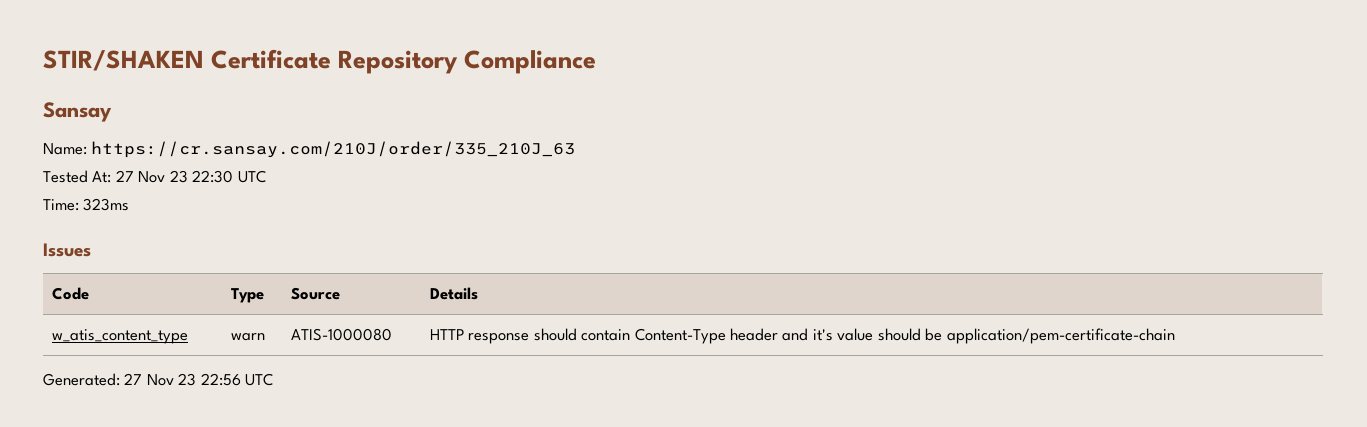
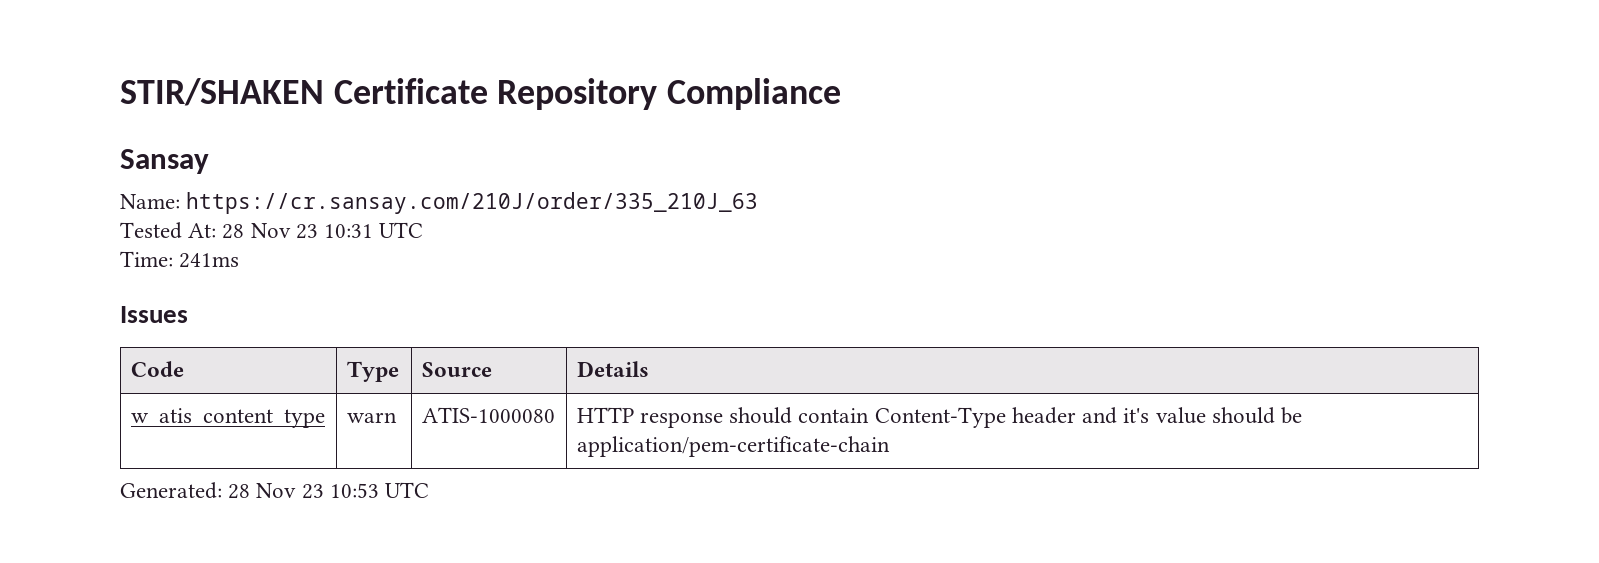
- Tested At: 27 Nov 23 22:30 UTC
+ Tested At: 28 Nov 23 10:31 UTC
- Time: 323ms
+ Time: 241ms
- Generated: 27 Nov 23 22:56 UTC
+ Generated: 28 Nov 23 10:53 UTC

